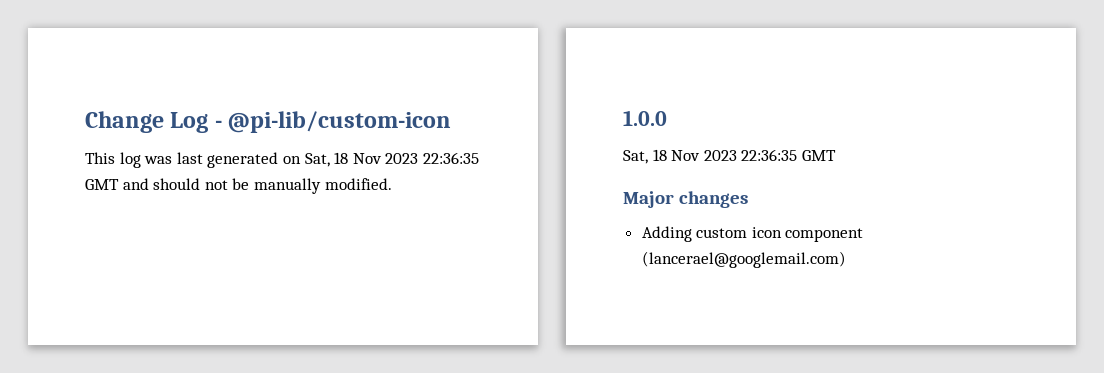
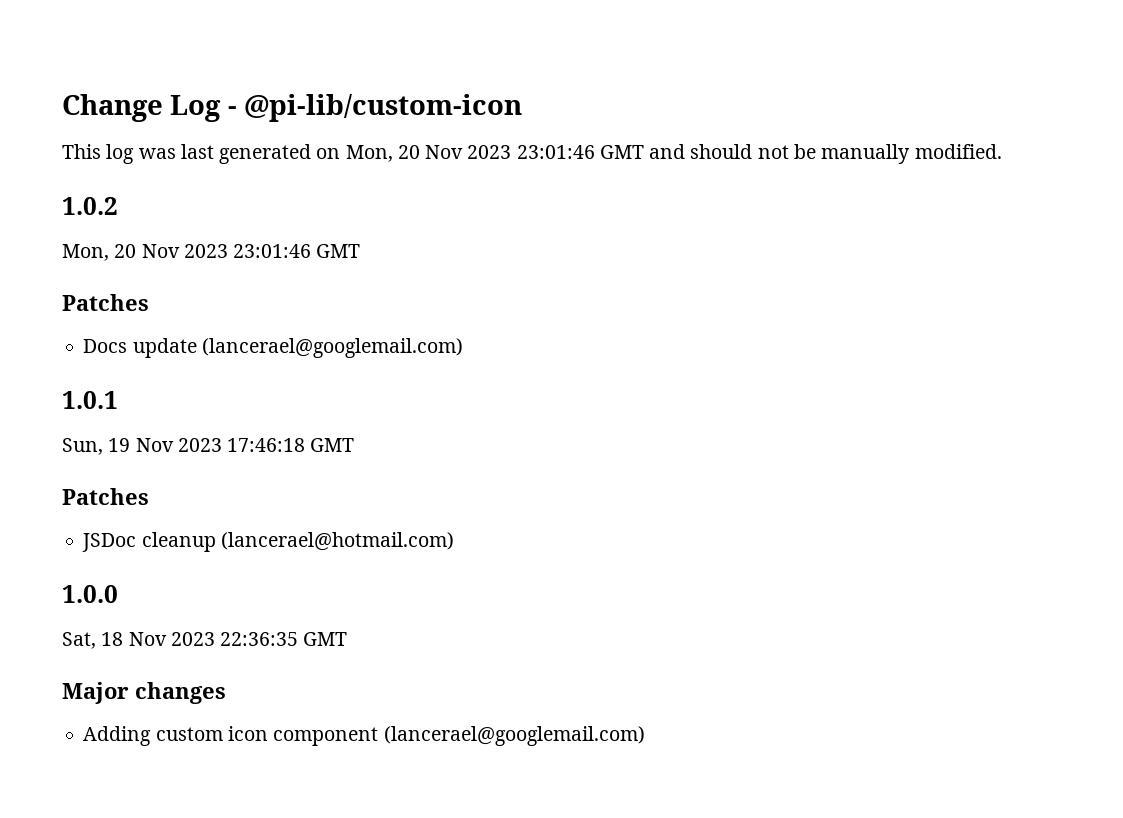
- This log was last generated on Sat, 18 Nov 2023 22:36:35 GMT and should not be manually modified.
+ This log was last generated on Mon, 20 Nov 2023 23:01:46 GMT and should not be manually modified.
+ 1.0.2
+ Mon, 20 Nov 2023 23:01:46 GMT
+ Patches
+ Docs update (lancerael@googlemail.com)
+ 1.0.1
+ Sun, 19 Nov 2023 17:46:18 GMT
+ Patches
+ JSDoc cleanup (lancerael@hotmail.com)

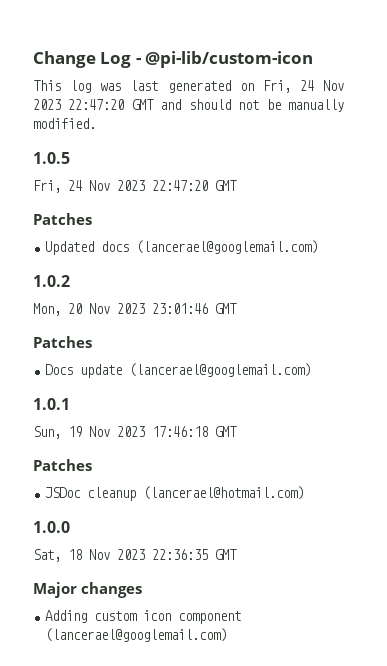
- This log was last generated on Mon, 20 Nov 2023 23:01:46 GMT and should not be manually modified.
+ This log was last generated on Fri, 24 Nov 2023 22:47:20 GMT and should not be manually modified.
+ 1.0.5
+ Fri, 24 Nov 2023 22:47:20 GMT
+ Patches
+ Updated docs (lancerael@googlemail.com)

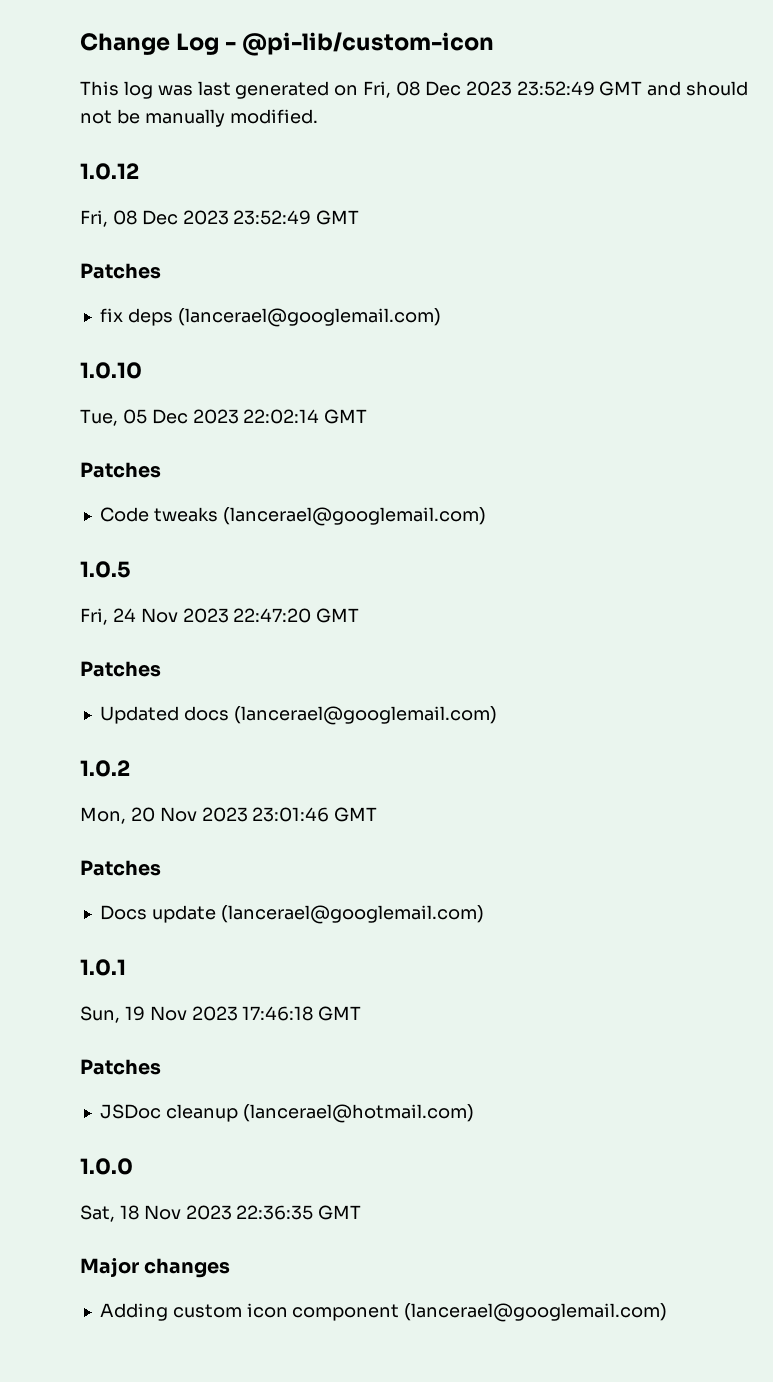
- This log was last generated on Fri, 24 Nov 2023 22:47:20 GMT and should not be manually modified.
+ This log was last generated on Fri, 08 Dec 2023 23:52:49 GMT and should not be manually modified.
+ 1.0.12
+ Fri, 08 Dec 2023 23:52:49 GMT
+ Patches
+ fix deps (lancerael@googlemail.com)
+ 1.0.10
+ Tue, 05 Dec 2023 22:02:14 GMT
+ Patches
+ Code tweaks (lancerael@googlemail.com)

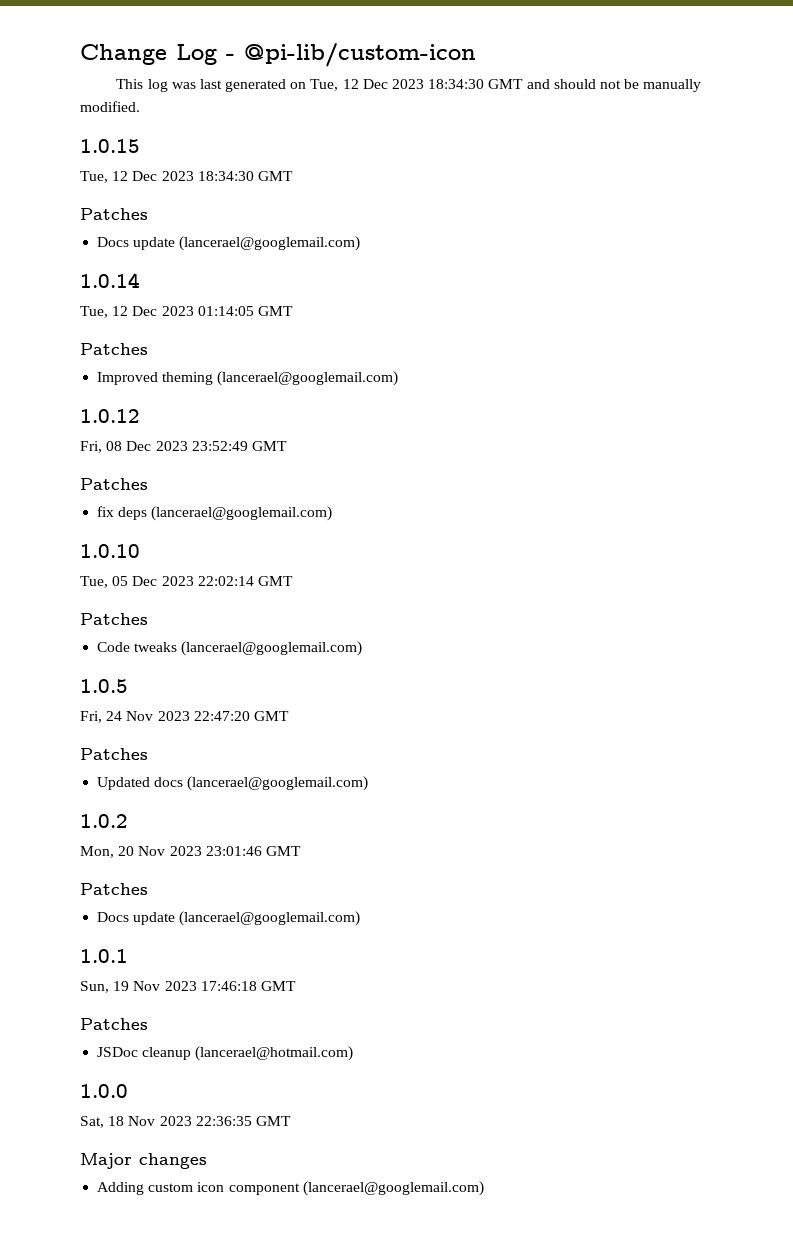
- This log was last generated on Fri, 08 Dec 2023 23:52:49 GMT and should not be manually modified.
+ This log was last generated on Tue, 12 Dec 2023 18:34:30 GMT and should not be manually modified.
+ 1.0.15
+ Tue, 12 Dec 2023 18:34:30 GMT
+ Patches
+ Docs update (lancerael@googlemail.com)
+ 1.0.14
+ Tue, 12 Dec 2023 01:14:05 GMT
+ Patches
+ Improved theming (lancerael@googlemail.com)

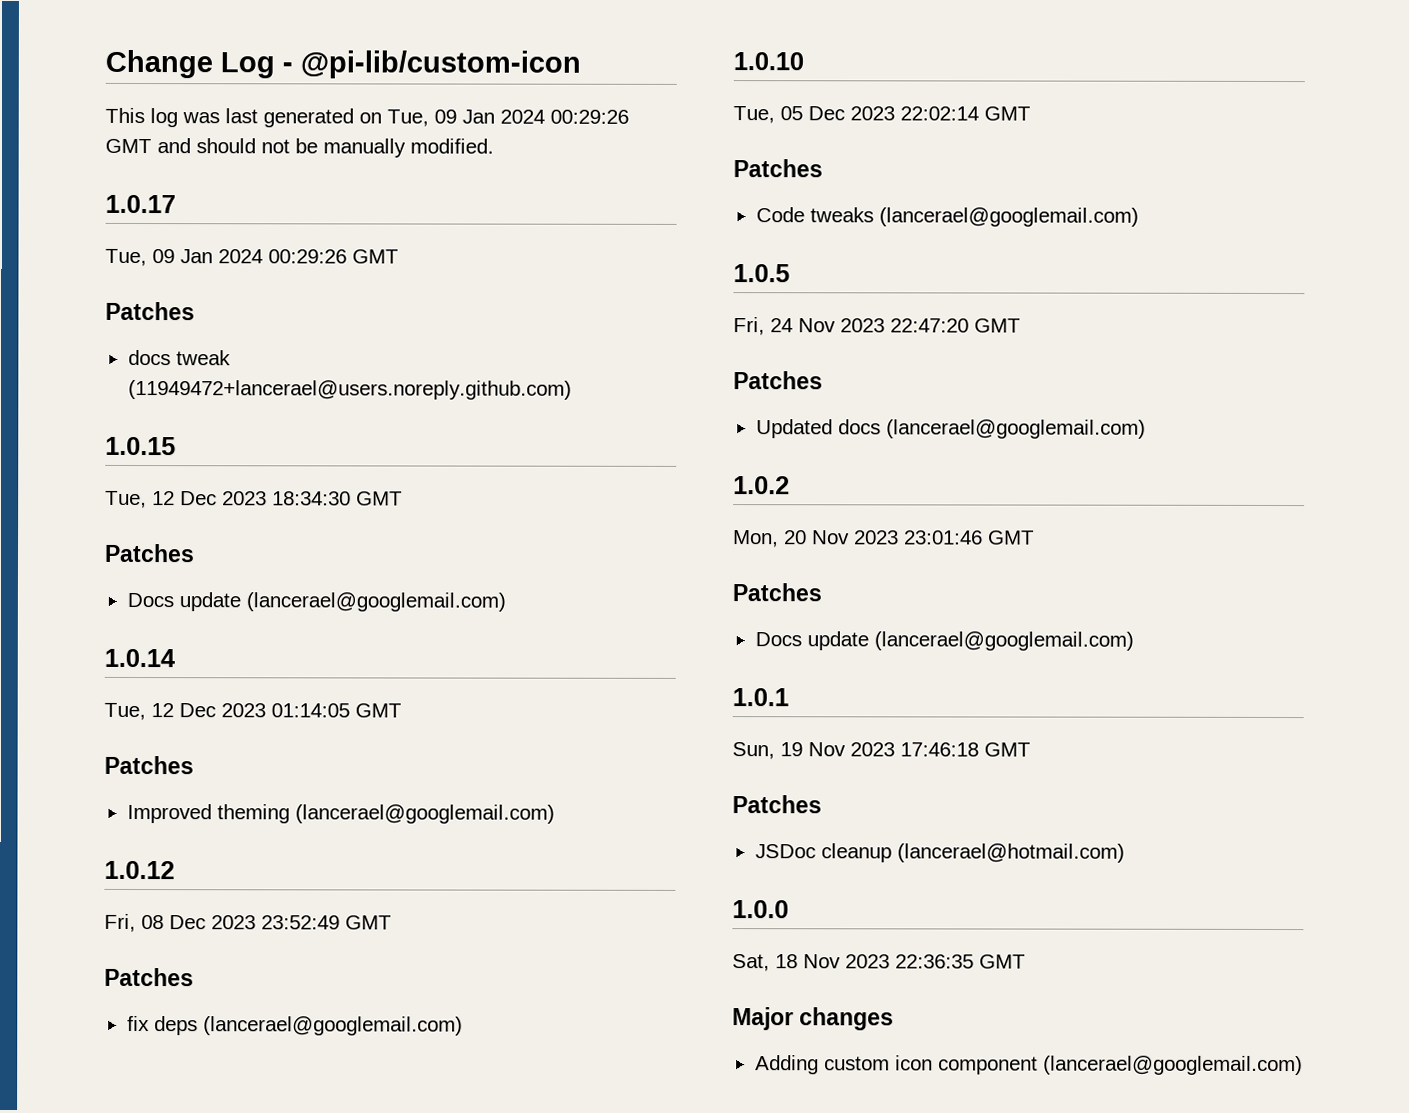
- This log was last generated on Tue, 12 Dec 2023 18:34:30 GMT and should not be manually modified.
+ This log was last generated on Tue, 09 Jan 2024 00:29:26 GMT and should not be manually modified.
+ 1.0.17
+ Tue, 09 Jan 2024 00:29:26 GMT
+ Patches
+ docs tweak (11949472+lancerael@users.noreply.github.com)

